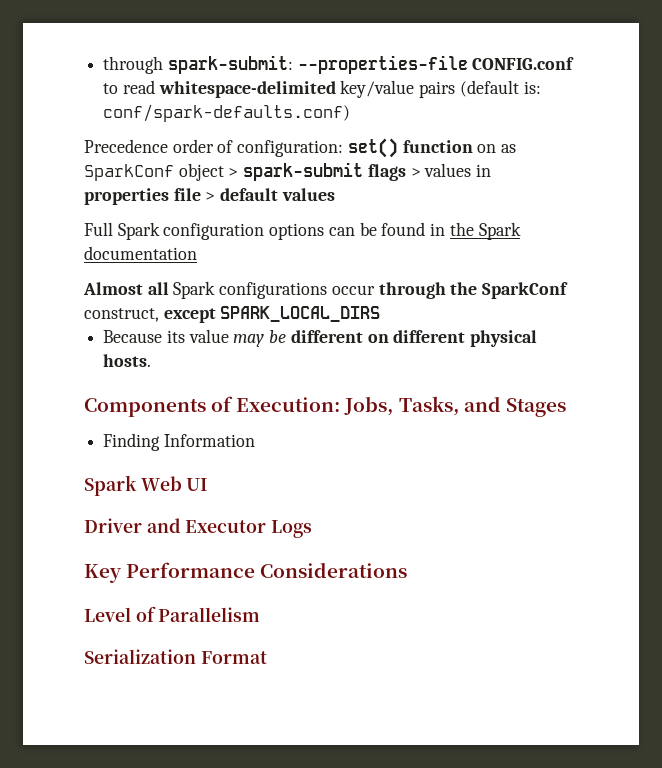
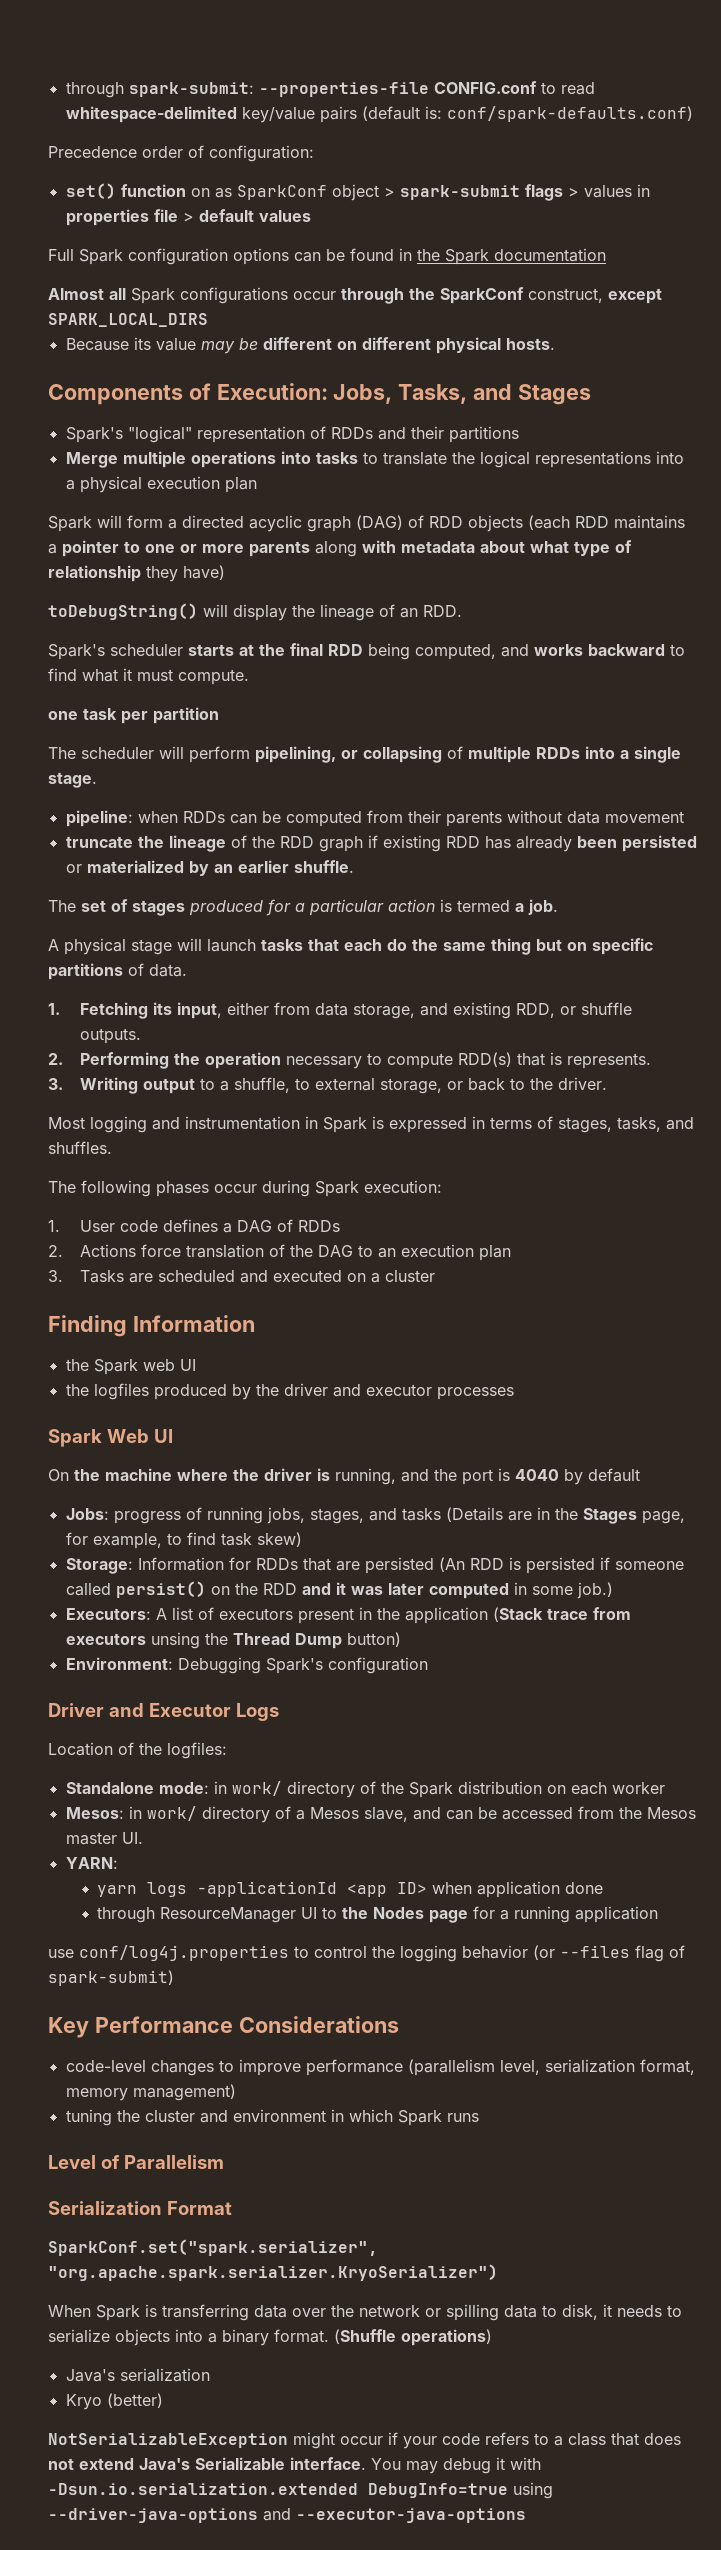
- Precedence order of configuration: set() function on as SparkConf object > spark-submit flags > values in properties file > default values
+ Precedence order of configuration:
+ set() function on as SparkConf object > spark-submit flags > values in properties file > default values
+ Spark's "logical" representation of RDDs and their partitions
+ Merge multiple operations into tasks to translate the logical representations into a physical execution plan
+ Spark will form a directed acyclic graph (DAG) of RDD objects (each RDD maintains a pointer to one or more parents along with metadata about what type of relationship they have)
+ toDebugString() will display the lineage of an RDD.
+ Spark's scheduler starts at the final RDD being computed, and works backward to find what it must compute.
+ one task per partition
+ The scheduler will perform pipelining, or collapsing of multiple RDDs into a single stage.
+ pipeline: when RDDs can be computed from their parents without data movement
+ truncate the lineage of the RDD graph if existing RDD has already been persisted or materialized by an earlier shuffle.
+ The set of stages produced for a particular action is termed a job.
+ A physical stage will launch tasks that each do the same thing but on specific partitions of data.
+ 1. Fetching its input, either from data storage, and existing RDD, or shuffle outputs.
+ 2. Performing the operation necessary to compute RDD(s) that is represents.
+ 3. Writing output to a shuffle, to external storage, or back to the driver.
+ Most logging and instrumentation in Spark is expressed in terms of stages, tasks, and shuffles.
+ The following phases occur during Spark execution:
+ 1. User code defines a DAG of RDDs
+ 2. Actions force translation of the DAG to an execution plan
+ 3. Tasks are scheduled and executed on a cluster
  Finding Information
+ the Spark web UI
+ the logfiles produced by the driver and executor processes
  Spark Web UI
+ On the machine where the driver is running, and the port is 4040 by default
+ Jobs: progress of running jobs, stages, and tasks (Details are in the Stages page, for example, to find task skew)
+ Storage: Information for RDDs that are persisted (An RDD is persisted if someone called persist() on the RDD and it was later computed in some job.)
+ Executors: A list of executors present in the application (Stack trace from executors unsing the Thread Dump button)
+ Environment: Debugging Spark's configuration
  Driver and Executor Logs
+ Location of the logfiles:
+ Standalone mode: in work/ directory of the Spark distribution on each worker
+ Mesos: in work/ directory of a Mesos slave, and can be accessed from the Mesos master UI.
+ YARN:
+ yarn logs -applicationId <app ID> when application done
+ through ResourceManager UI to the Nodes page for a running application
+ use conf/log4j.properties to control the logging behavior (or --files flag of spark-submit)
  Key Performance Considerations
+ code-level changes to improve performance (parallelism level, serialization format, memory management)
+ tuning the cluster and environment in which Spark runs
+ SparkConf.set("spark.serializer", "org.apache.spark.serializer.KryoSerializer")
+ When Spark is transferring data over the network or spilling data to disk, it needs to serialize objects into a binary format. (Shuffle operations)
+ Java's serialization
+ Kryo (better)
+ NotSerializableException might occur if your code refers to a class that does not extend Java's Serializable interface. You may debug it with -Dsun.io.serialization.extended DebugInfo=true using --driver-java-options and --executor-java-options

